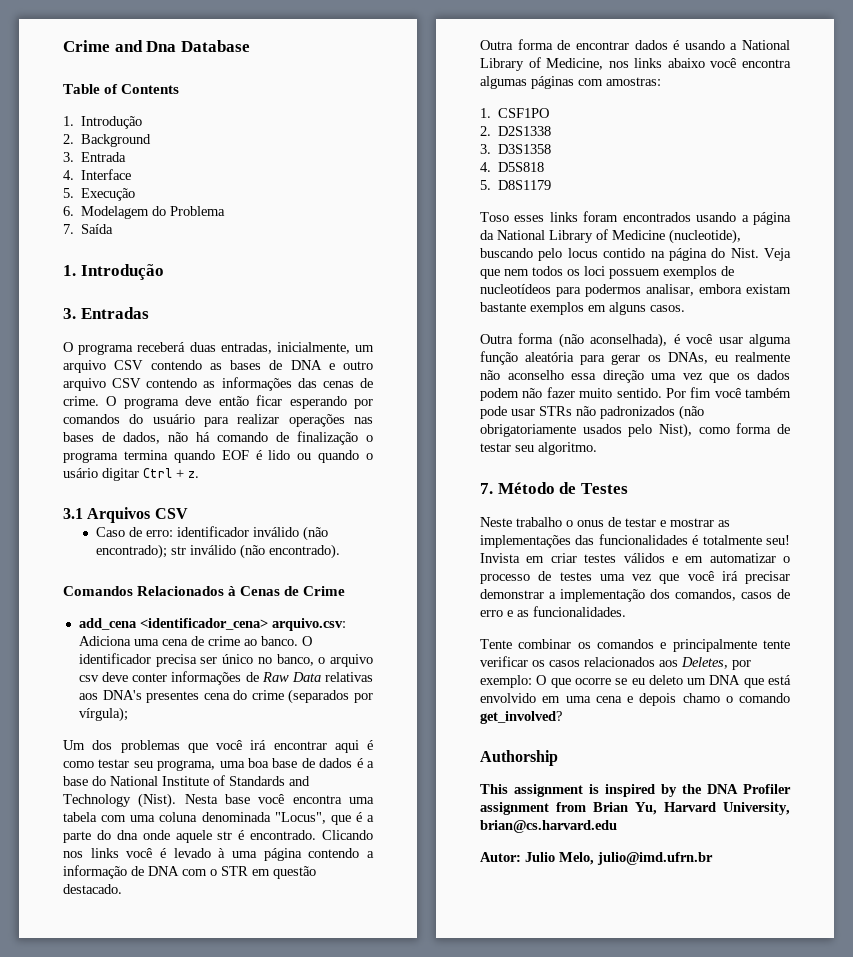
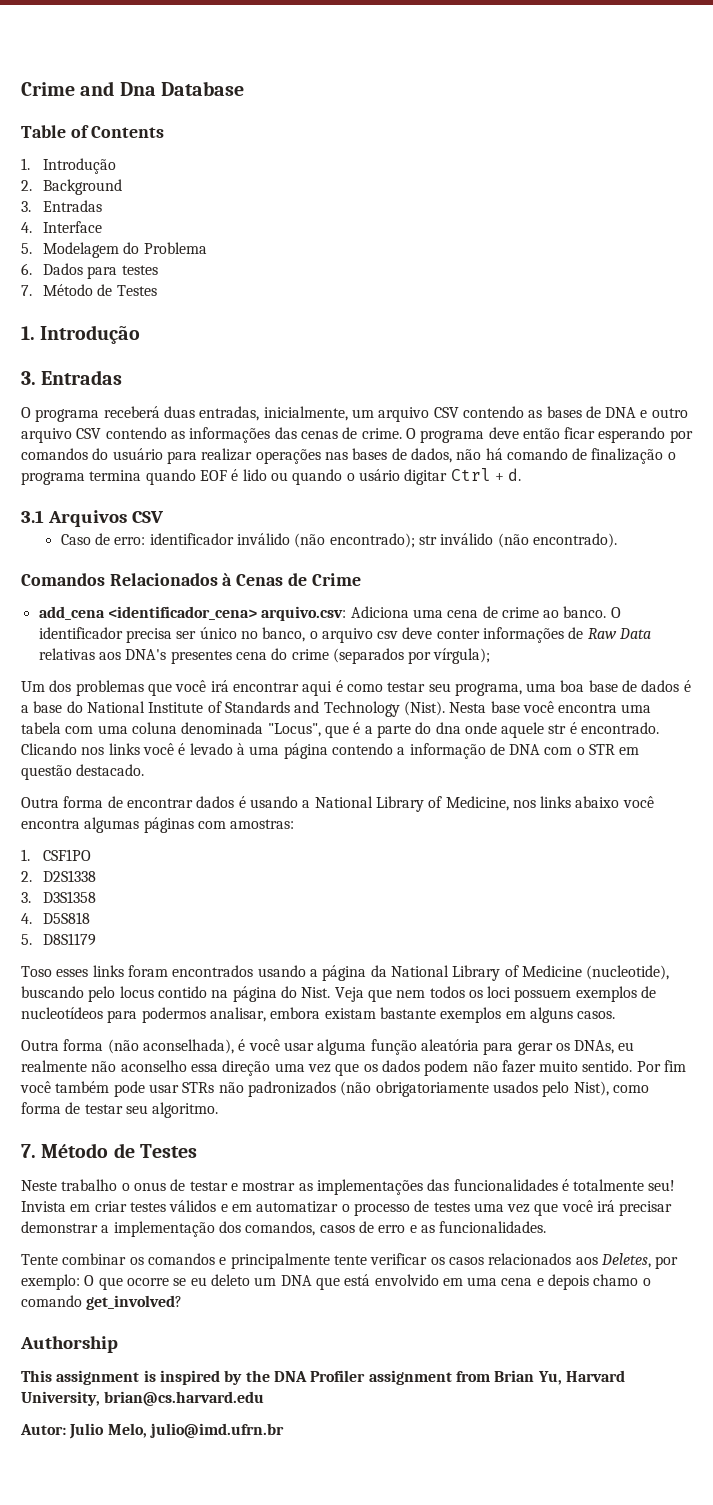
  2. Background
- 3. Entrada
+ 3. Entradas
- 5. Execução
- 6. Modelagem do Problema
+ 5. Modelagem do Problema
- 7. Saída
+ 6. Dados para testes
+ 7. Método de Testes
- O programa deve então ficar esperando por comandos do usuário para realizar operações nas bases de dados, não há comando de finalização o programa termina quando EOF é lido ou quando o usário digitar Ctrl + z.
+ O programa deve então ficar esperando por comandos do usuário para realizar operações nas bases de dados, não há comando de finalização o programa termina quando EOF é lido ou quando o usário digitar Ctrl + d.

